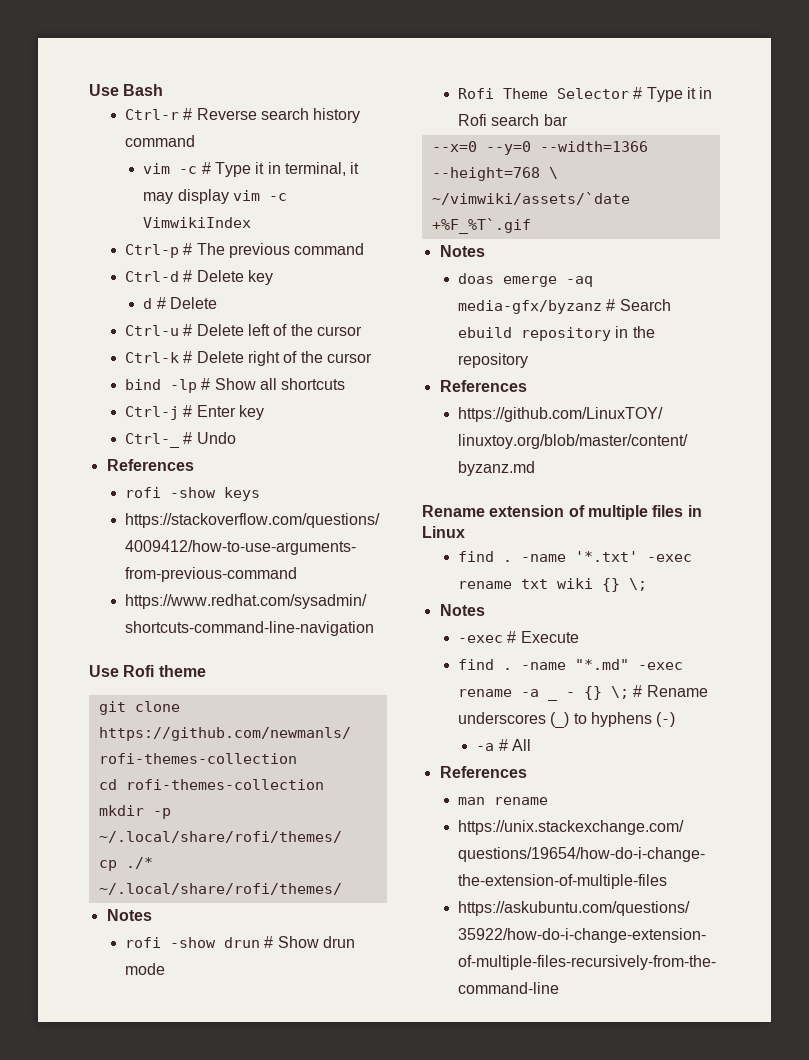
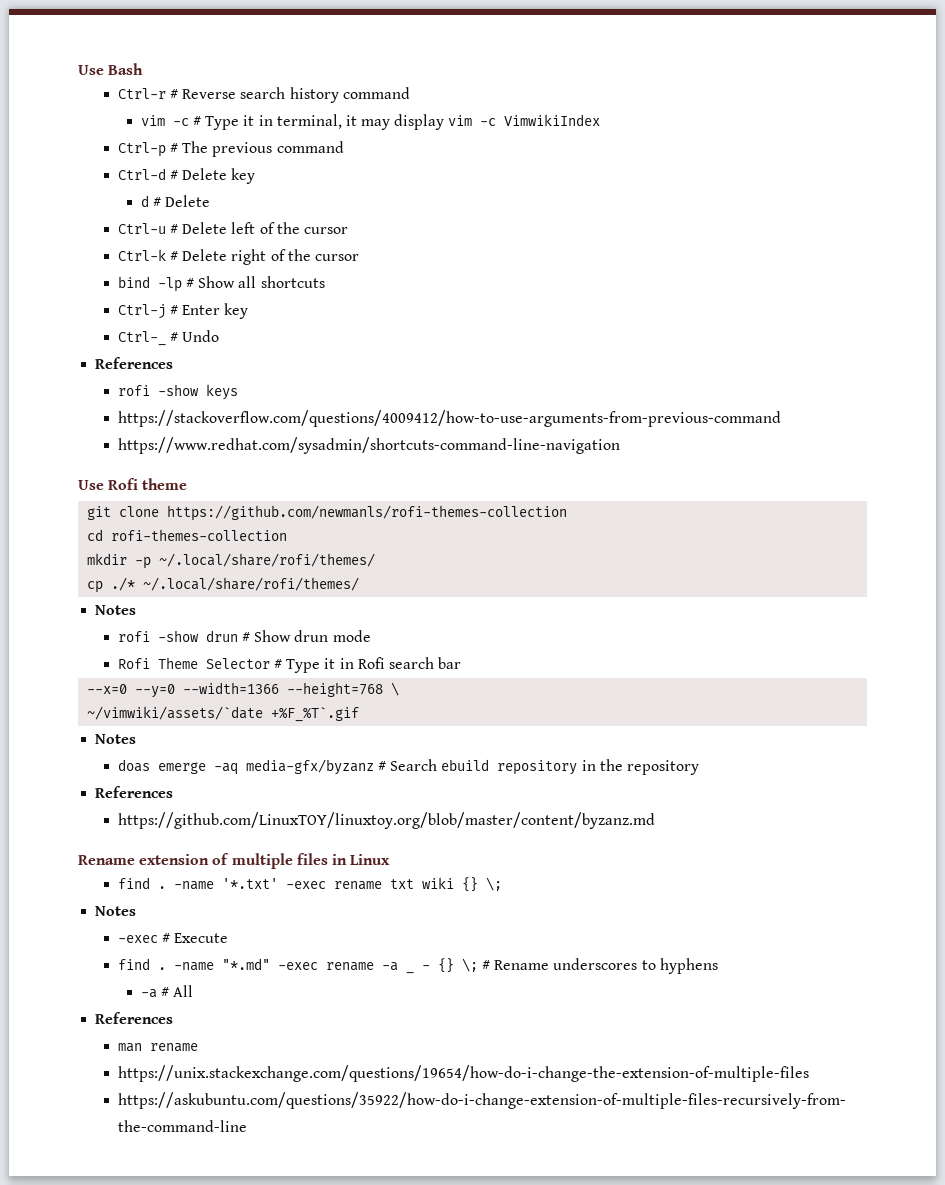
- -name "*.md" -exec rename -a _ - {} \; # Rename underscores (_) to hyphens (-)
+ -name "*.md" -exec rename -a _ - {} \; # Rename underscores to hyphens

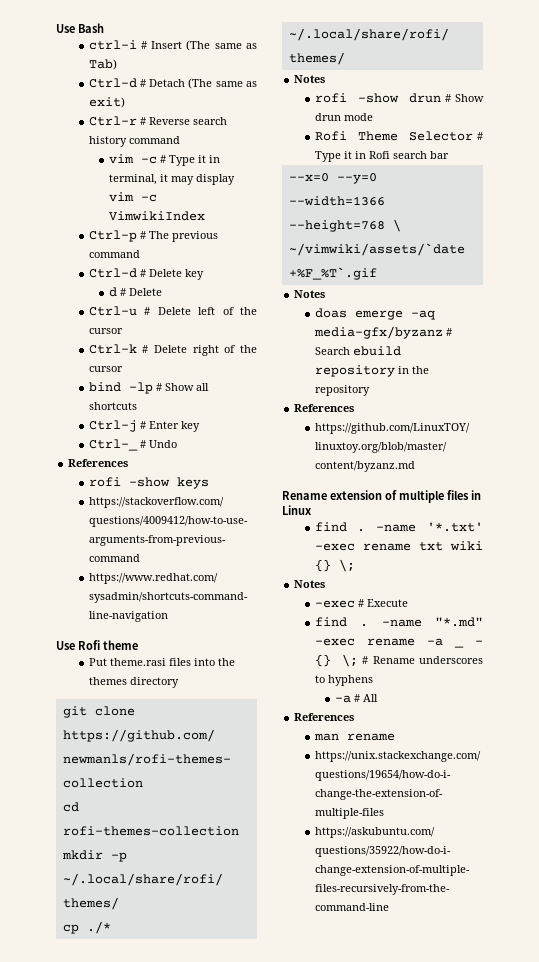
+ ctrl-i # Insert (The same as Tab)
+ Ctrl-d # Detach (The same as exit)
+ Put theme.rasi files into the themes directory

